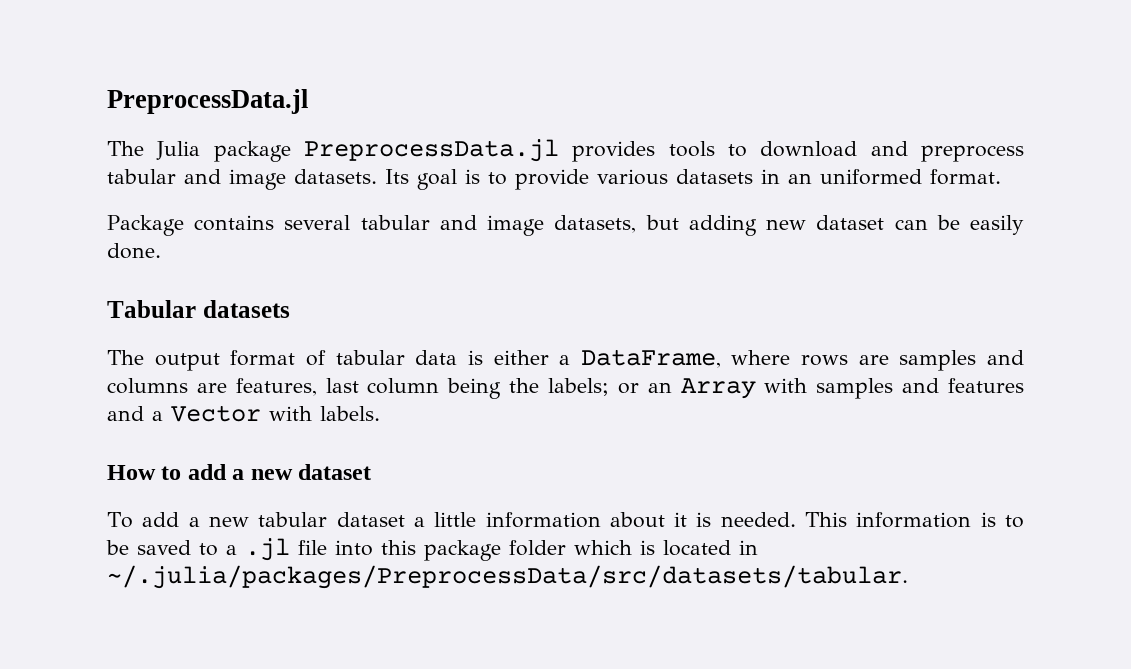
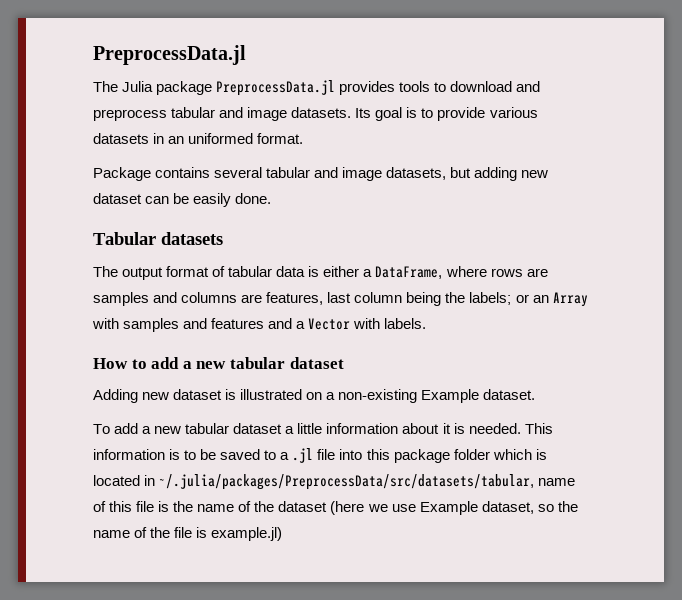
- How to add a new dataset
+ How to add a new tabular dataset
+ Adding new dataset is illustrated on a non-existing Example dataset.
- This information is to be saved to a .jl file into this package folder which is located in ~/.julia/packages/PreprocessData/src/datasets/tabular.
+ This information is to be saved to a .jl file into this package folder which is located in ~/.julia/packages/PreprocessData/src/datasets/tabular, name of this file is the name of the dataset (here we use Example dataset, so the name of the file is example.jl)

